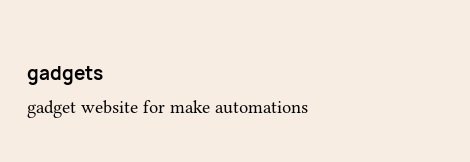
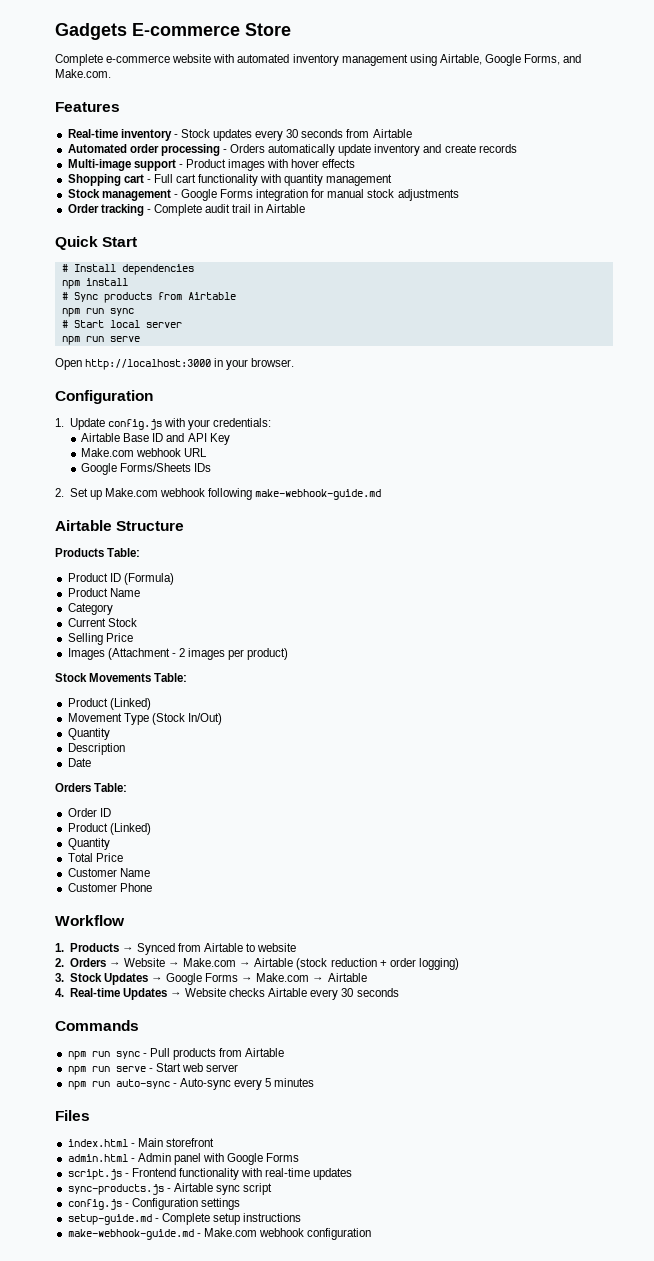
- gadgets
- gadget website for make automations
+ Gadgets E-commerce Store
+ Complete e-commerce website with automated inventory management using Airtable, Google Forms, and Make.com.
+ Features
+ Real-time inventory - Stock updates every 30 seconds from Airtable
+ Automated order processing - Orders automatically update inventory and create records
+ Multi-image support - Product images with hover effects
+ Shopping cart - Full cart functionality with quantity management
+ Stock management - Google Forms integration for manual stock adjustments
+ Order tracking - Complete audit trail in Airtable
+ Quick Start
+ # Install dependencies
+ npm install
+ # Sync products from Airtable
+ npm run sync
+ # Start local server
+ npm run serve
+ Open http://localhost:3000 in your browser.
+ Configuration
+ 1. Update config.js with your credentials:
+ Airtable Base ID and API Key
+ Make.com webhook URL
+ Google Forms/Sheets IDs
+ 2. Set up Make.com webhook following make-webhook-guide.md
+ Airtable Structure
+ Products Table:
+ Product ID (Formula)
+ Product Name
+ Category
+ Current Stock
+ Selling Price
+ Images (Attachment - 2 images per product)
+ Stock Movements Table:
+ Product (Linked)
+ Movement Type (Stock In/Out)
+ Quantity
+ Description
+ Date
+ Orders Table:
+ Order ID
+ Product (Linked)
+ Quantity
+ Total Price
+ Customer Name
+ Customer Phone
+ Workflow
+ 1. Products → Synced from Airtable to website
+ 2. Orders → Website → Make.com → Airtable (stock reduction + order logging)
+ 3. Stock Updates → Google Forms → Make.com → Airtable
+ 4. Real-time Updates → Website checks Airtable every 30 seconds
+ Commands
+ npm run sync - Pull products from Airtable
+ npm run serve - Start web server
+ npm run auto-sync - Auto-sync every 5 minutes
+ Files
+ index.html - Main storefront
+ admin.html - Admin panel with Google Forms
+ script.js - Frontend functionality with real-time updates
+ sync-products.js - Airtable sync script
+ config.js - Configuration settings
+ setup-guide.md - Complete setup instructions
+ make-webhook-guide.md - Make.com webhook configuration

